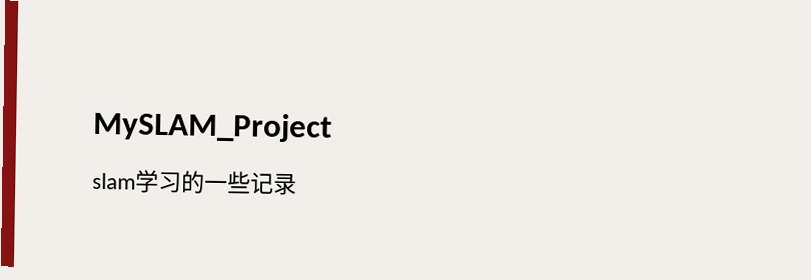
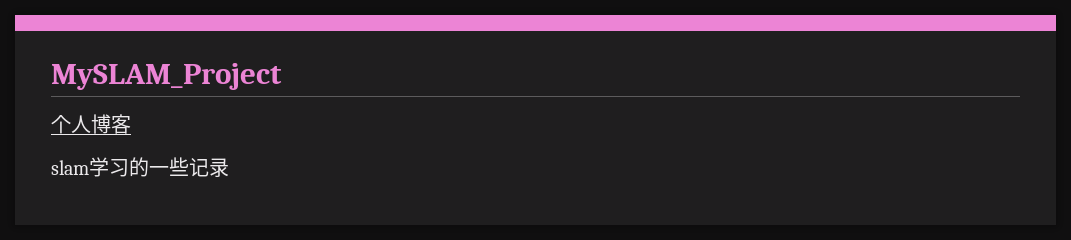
+ 个人博客

